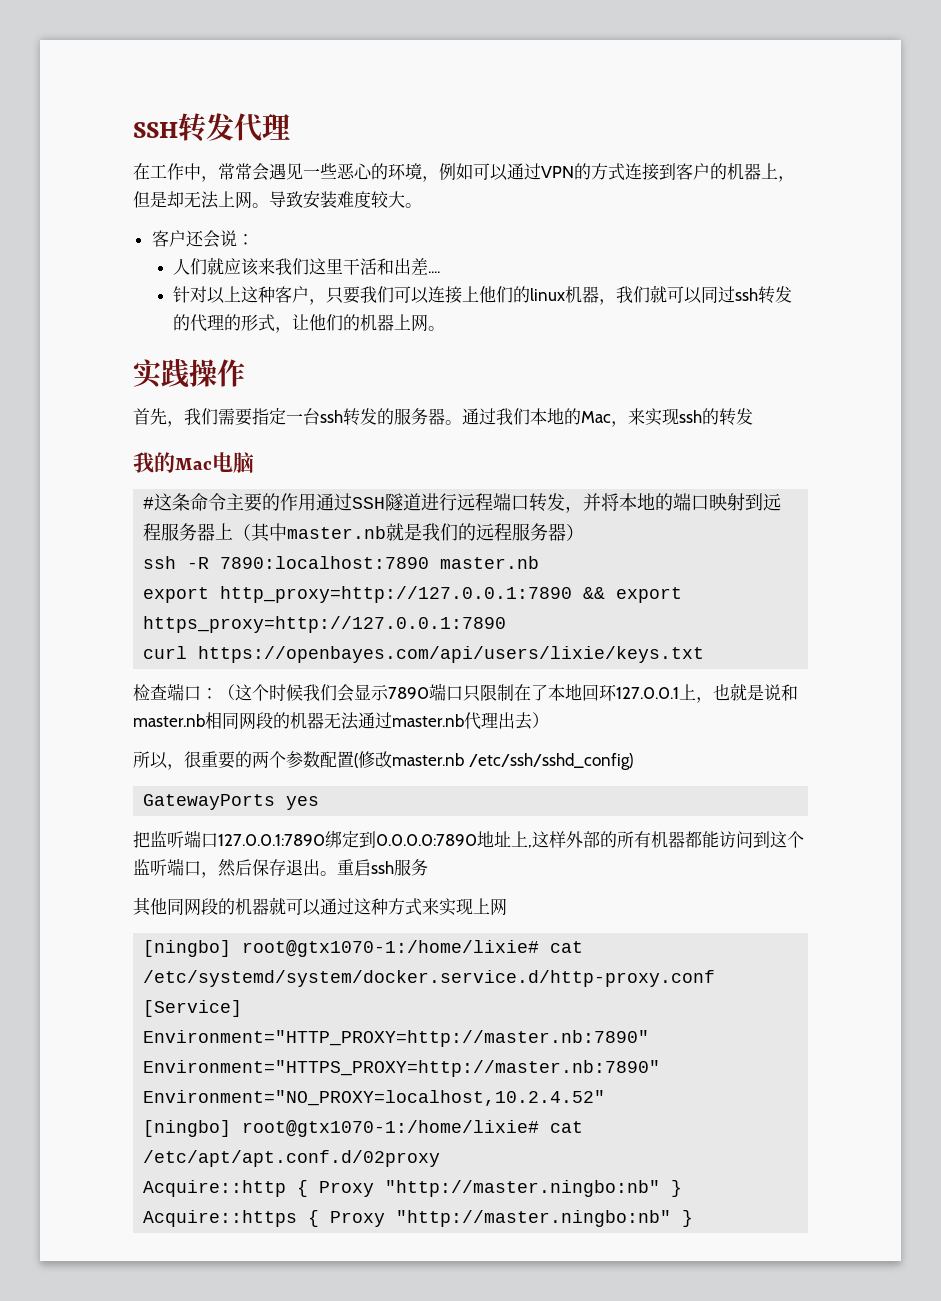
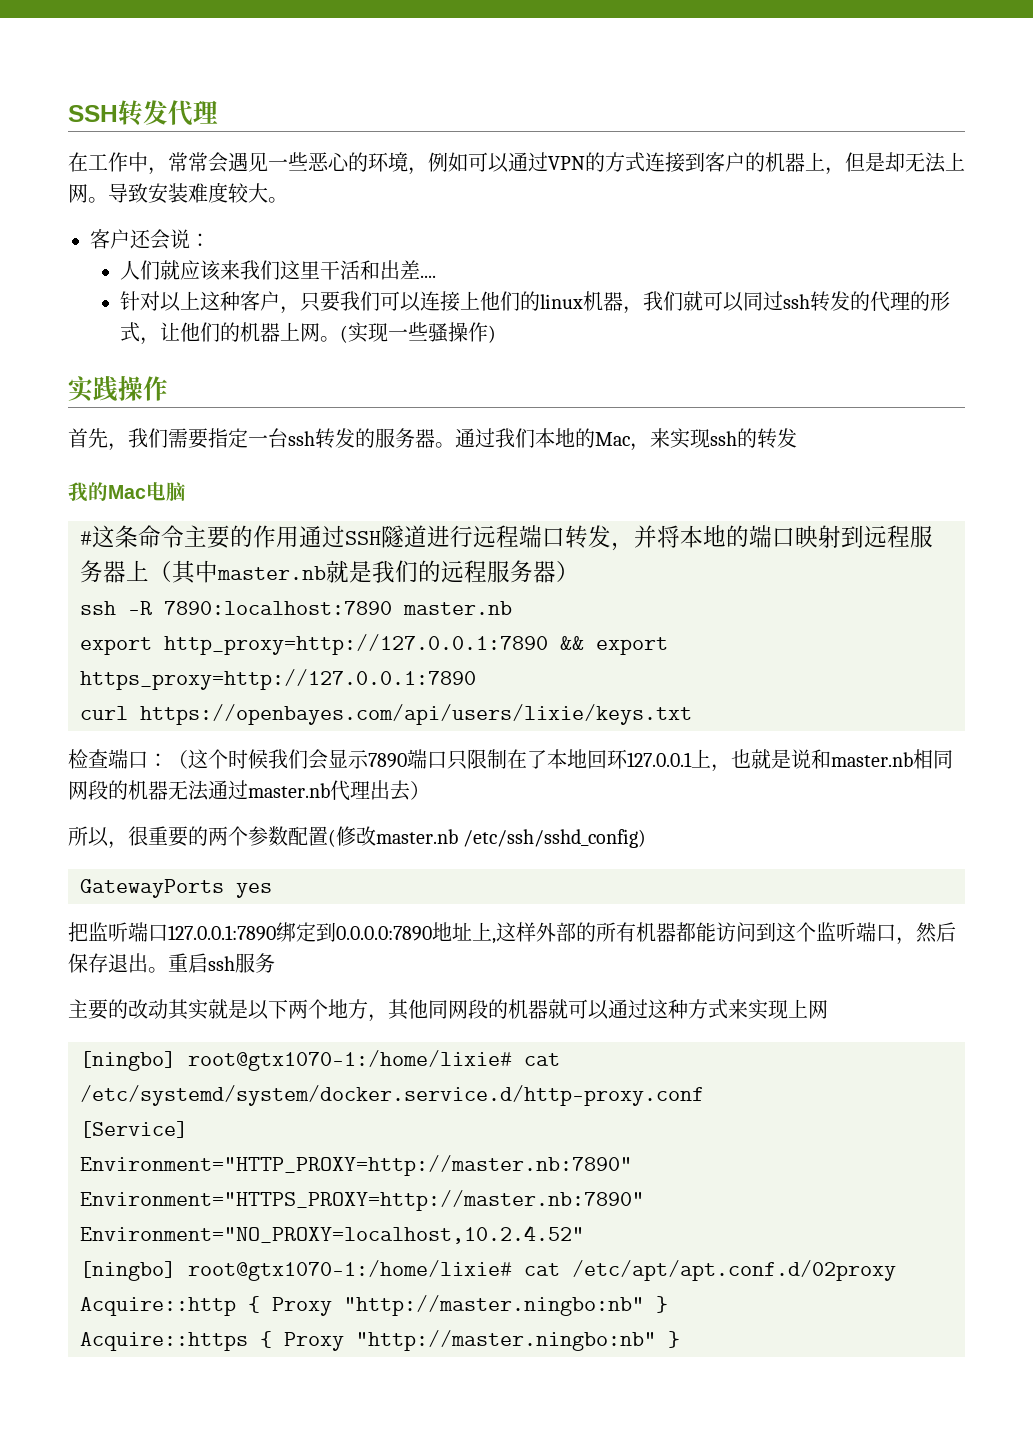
+ (实现一些骚操作)
- 其他同网段的机器就可以通过这种方式来实现上网
+ 主要的改动其实就是以下两个地方，其他同网段的机器就可以通过这种方式来实现上网

